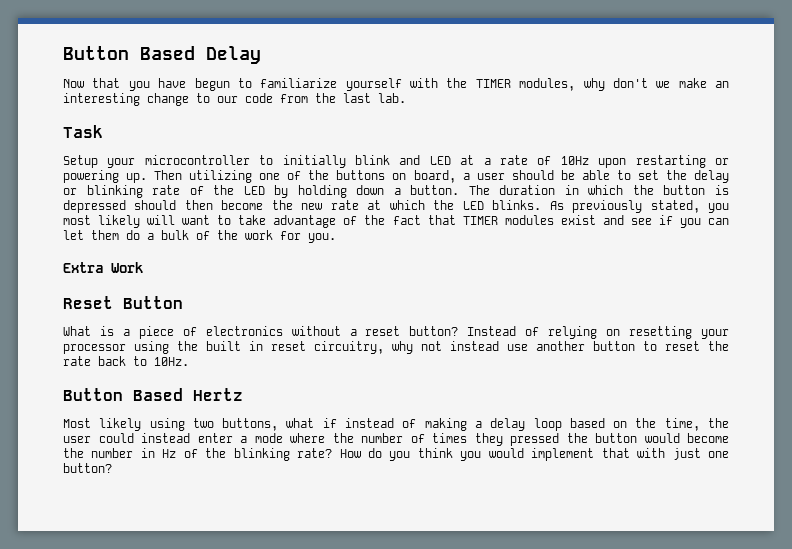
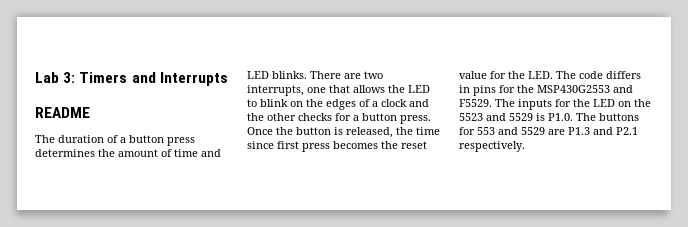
- Button Based Delay
- Now that you have begun to familiarize yourself with the TIMER modules, why don't we make an interesting change to our code from the last lab.
- Task
- Setup your microcontroller to initially blink and LED at a rate of 10Hz upon restarting or powering up. Then utilizing one of the buttons on board, a user should be able to set the delay or blinking rate of the LED by holding down a button. The duration in which the button is depressed should then become the new rate at which the LED blinks. As previously stated, you most likely will want to take advantage of the fact that TIMER modules exist and see if you can let them do a bulk of the work for you.
- Extra Work
- Reset Button
- What is a piece of electronics without a reset button? Instead of relying on resetting your processor using the built in reset circuitry, why not instead use another button to reset the rate back to 10Hz.
- Button Based Hertz
- Most likely using two buttons, what if instead of making a delay loop based on the time, the user could instead enter a mode where the number of times they pressed the button would become the number in Hz of the blinking rate? How do you think you would implement that with just one button?
+ Lab 3: Timers and Interrupts
+ README
+ The duration of a button press determines the amount of time and LED blinks. There are two interrupts, one that allows the LED to blink on the edges of a clock and the other checks for a button press. Once the button is released, the time since first press becomes the reset value for the LED. The code differs in pins for the MSP430G2553 and F5529. The inputs for the LED on the 5523 and 5529 is P1.0. The buttons for 553 and 5529 are P1.3 and P2.1 respectively.

